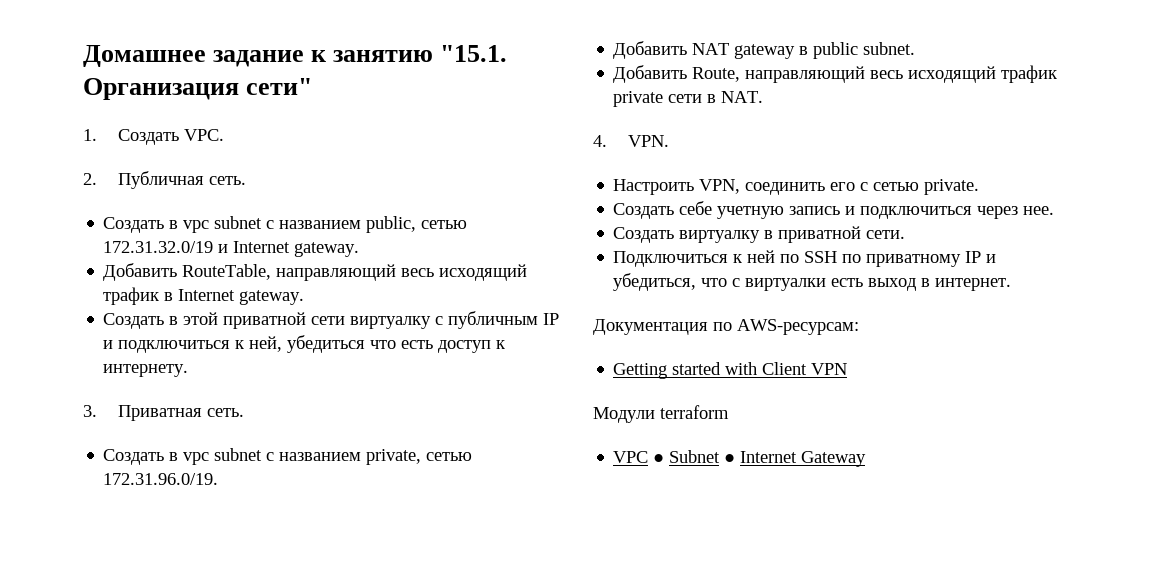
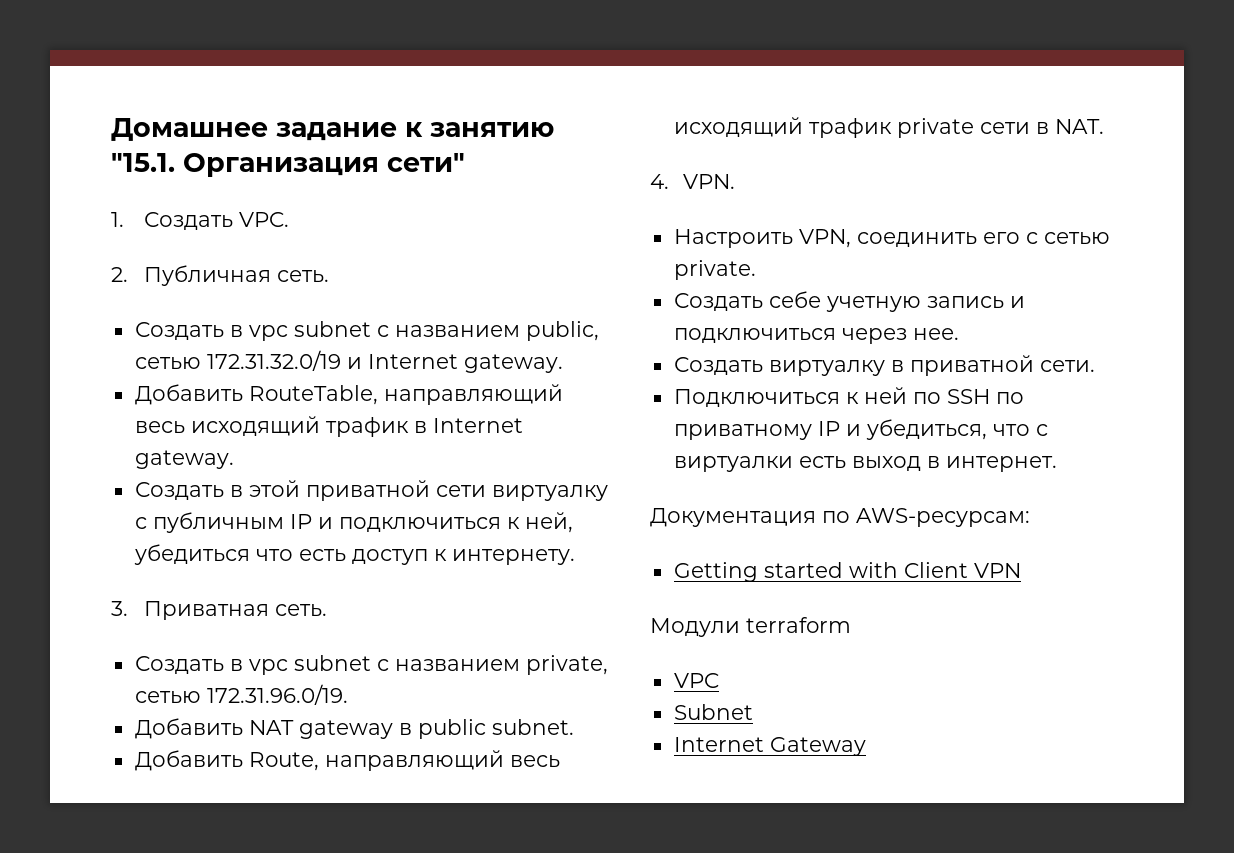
- VPC ● Subnet ● Internet Gateway
+ VPC
+ Subnet
+ Internet Gateway

